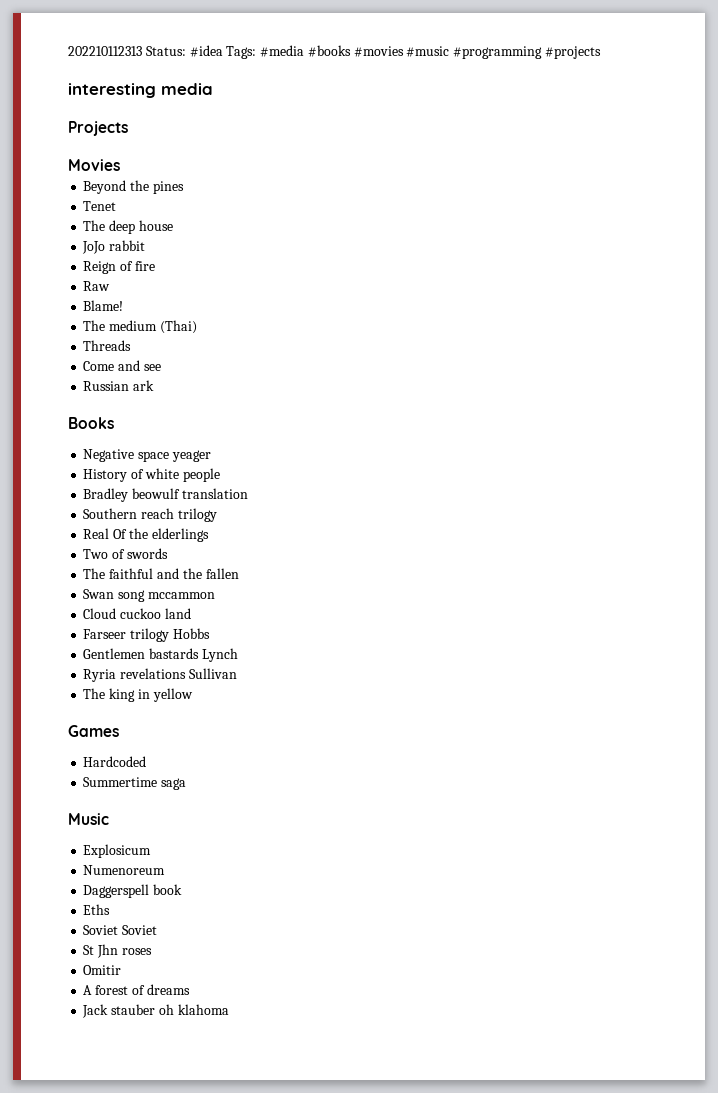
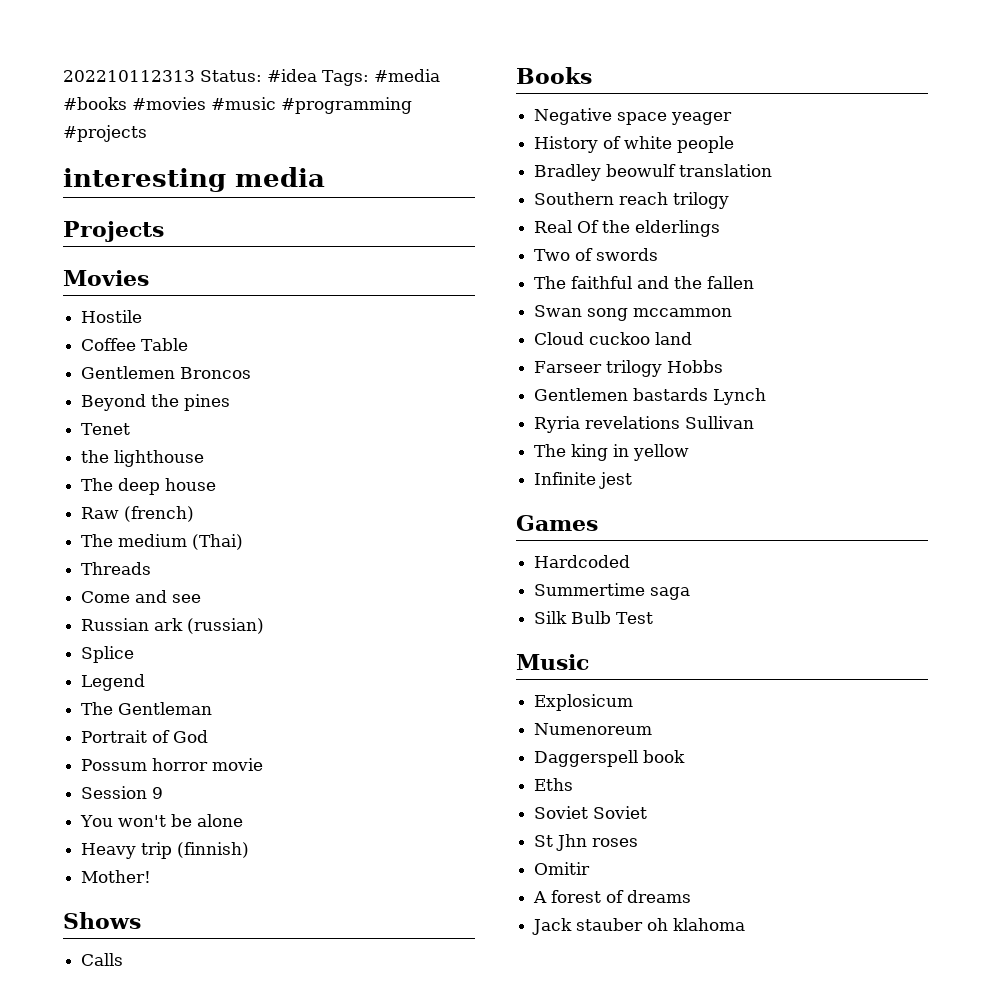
+ Hostile
+ Coffee Table
+ Gentlemen Broncos
+ the lighthouse
- JoJo rabbit
- Reign of fire
- Raw
- Blame!
+ Raw (french)
- Russian ark
+ Russian ark (russian)
+ Splice
+ Legend
+ The Gentleman
+ Portrait of God
+ Possum horror movie
+ Session 9
+ You won't be alone
+ Heavy trip (finnish)
+ Mother!
+ Shows
+ Calls
+ Infinite jest
+ Silk Bulb Test

